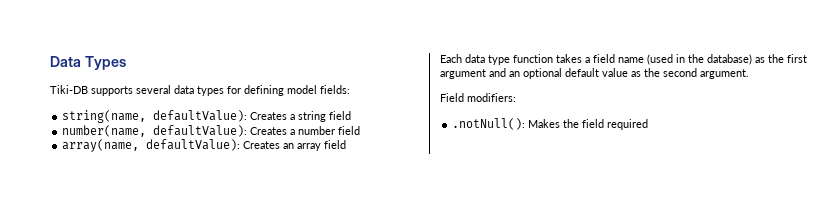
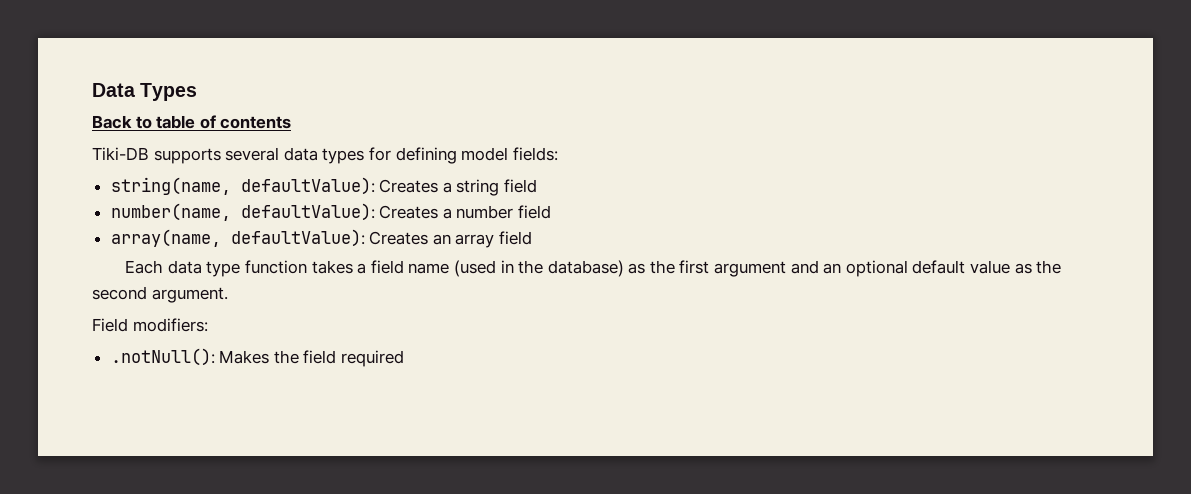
+ Back to table of contents

